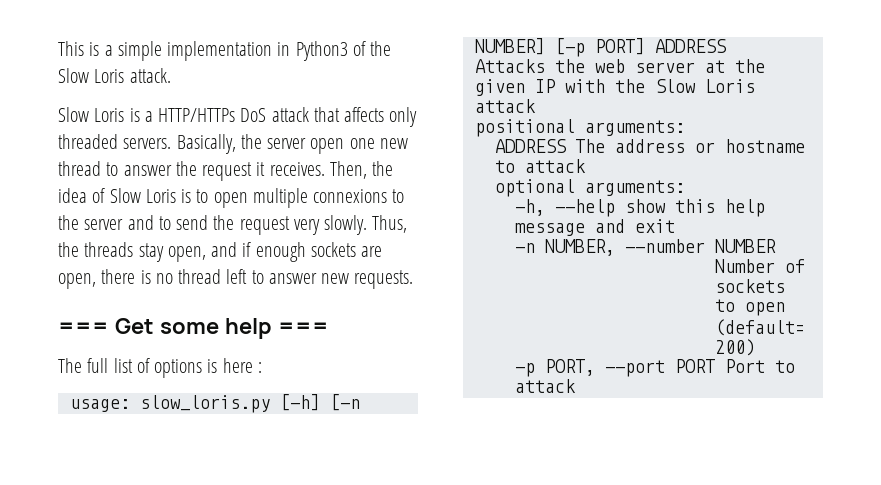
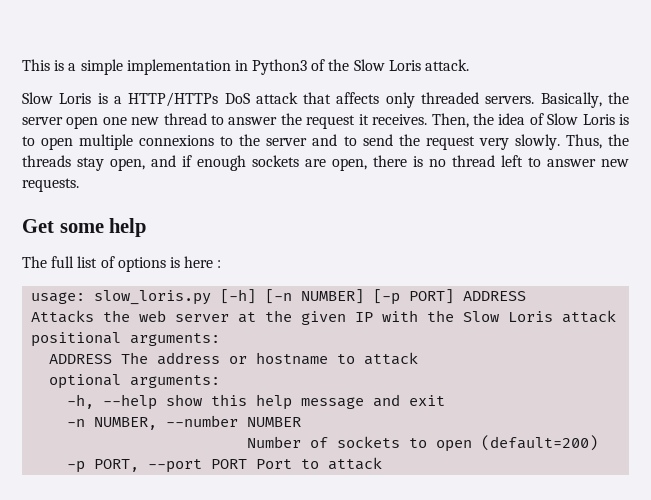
- === Get some help ===
+ Get some help

